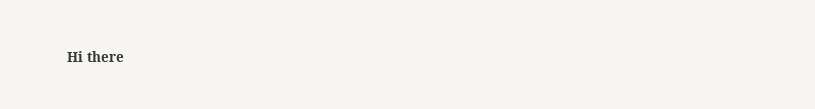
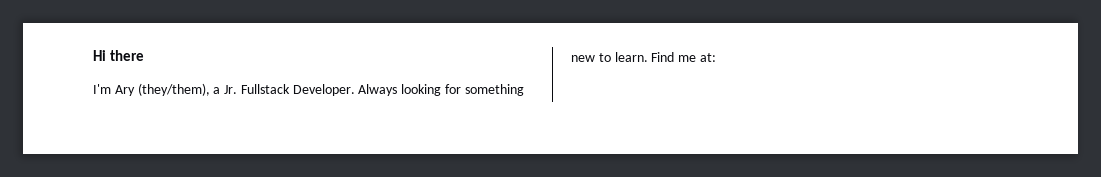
+ I'm Ary (they/them), a Jr. Fullstack Developer. Always looking for something new to learn. Find me at:

